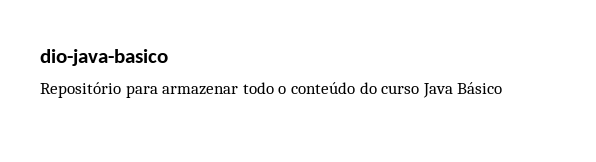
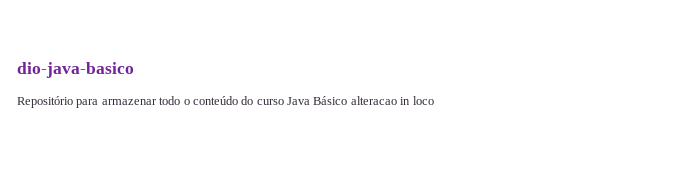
- Repositório para armazenar todo o conteúdo do curso Java Básico
+ Repositório para armazenar todo o conteúdo do curso Java Básico alteracao in loco

